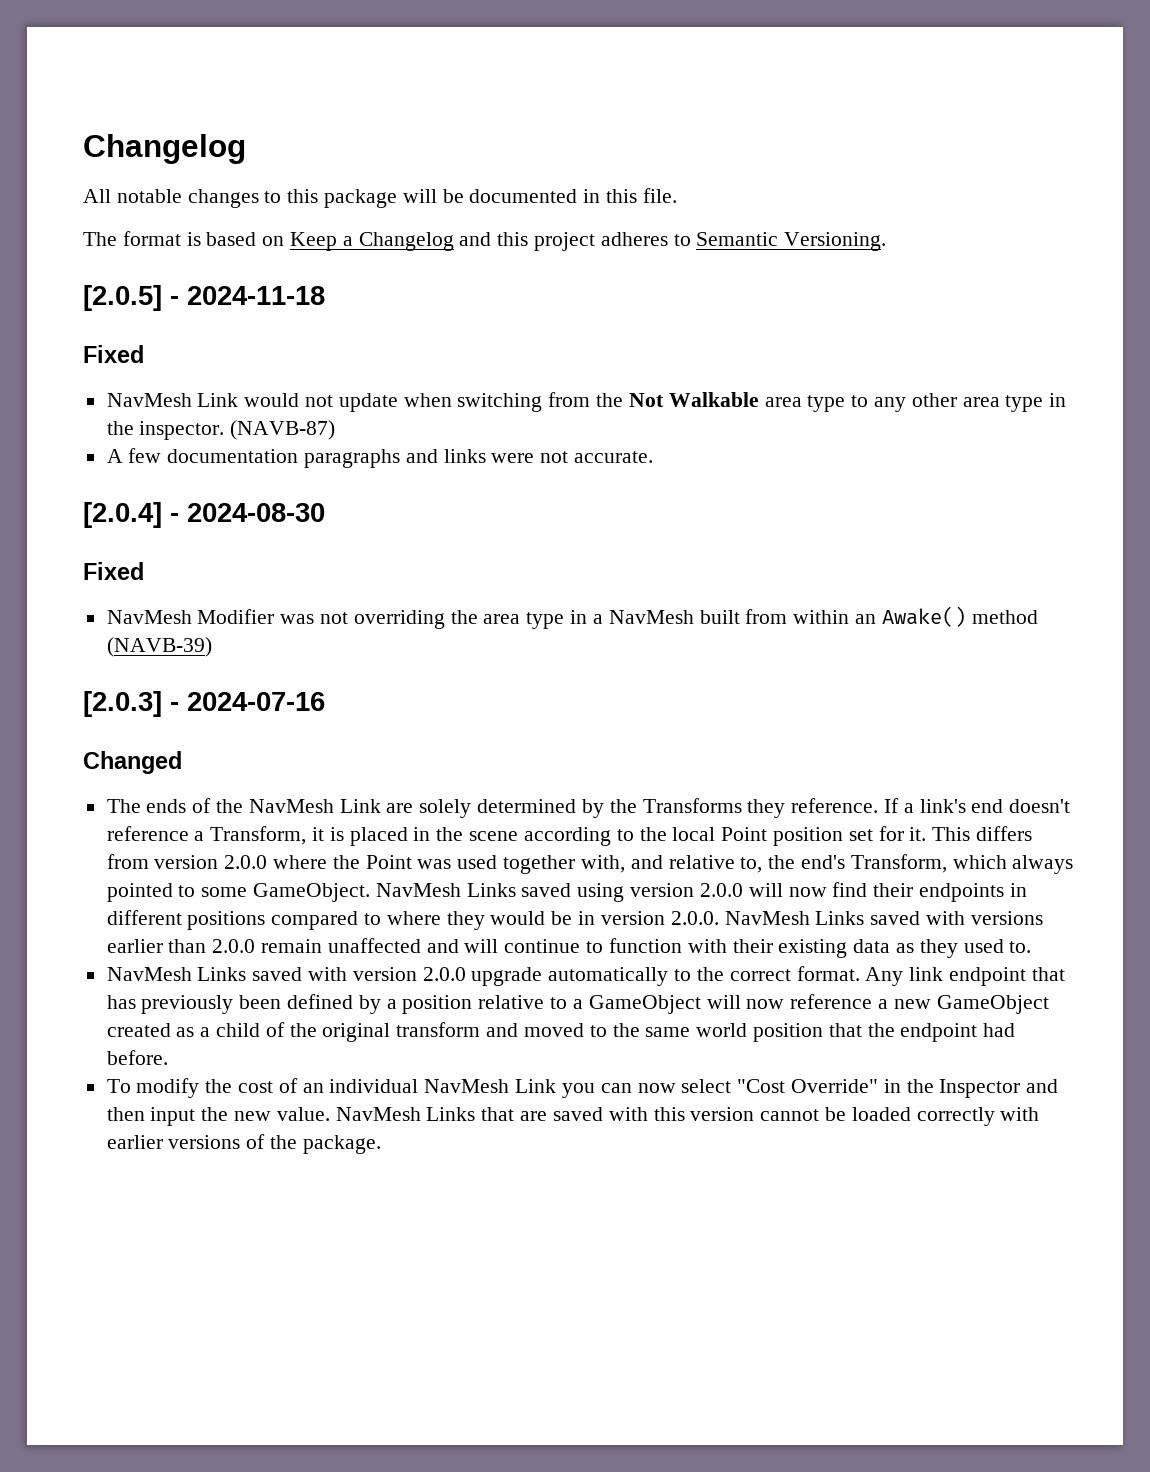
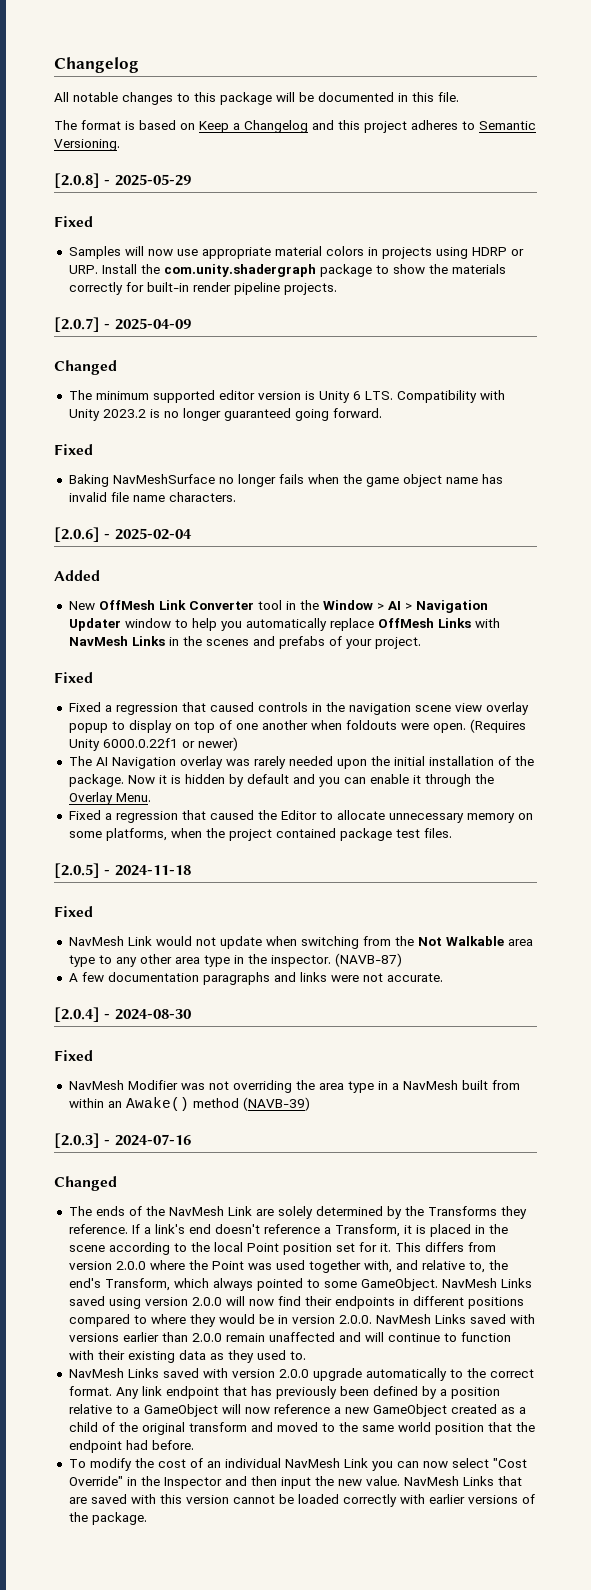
+ [2.0.8] - 2025-05-29
+ Fixed
+ Samples will now use appropriate material colors in projects using HDRP or URP. Install the com.unity.shadergraph package to show the materials correctly for built-in render pipeline projects.
+ [2.0.7] - 2025-04-09
+ Changed
+ The minimum supported editor version is Unity 6 LTS. Compatibility with Unity 2023.2 is no longer guaranteed going forward.
+ Fixed
+ Baking NavMeshSurface no longer fails when the game object name has invalid file name characters.
+ [2.0.6] - 2025-02-04
+ Added
+ New OffMesh Link Converter tool in the Window > AI > Navigation Updater window to help you automatically replace OffMesh Links with NavMesh Links in the scenes and prefabs of your project.
+ Fixed
+ Fixed a regression that caused controls in the navigation scene view overlay popup to display on top of one another when foldouts were open. (Requires Unity 6000.0.22f1 or newer)
+ The AI Navigation overlay was rarely needed upon the initial installation of the package. Now it is hidden by default and you can enable it through the Overlay Menu.
+ Fixed a regression that caused the Editor to allocate unnecessary memory on some platforms, when the project contained package test files.

